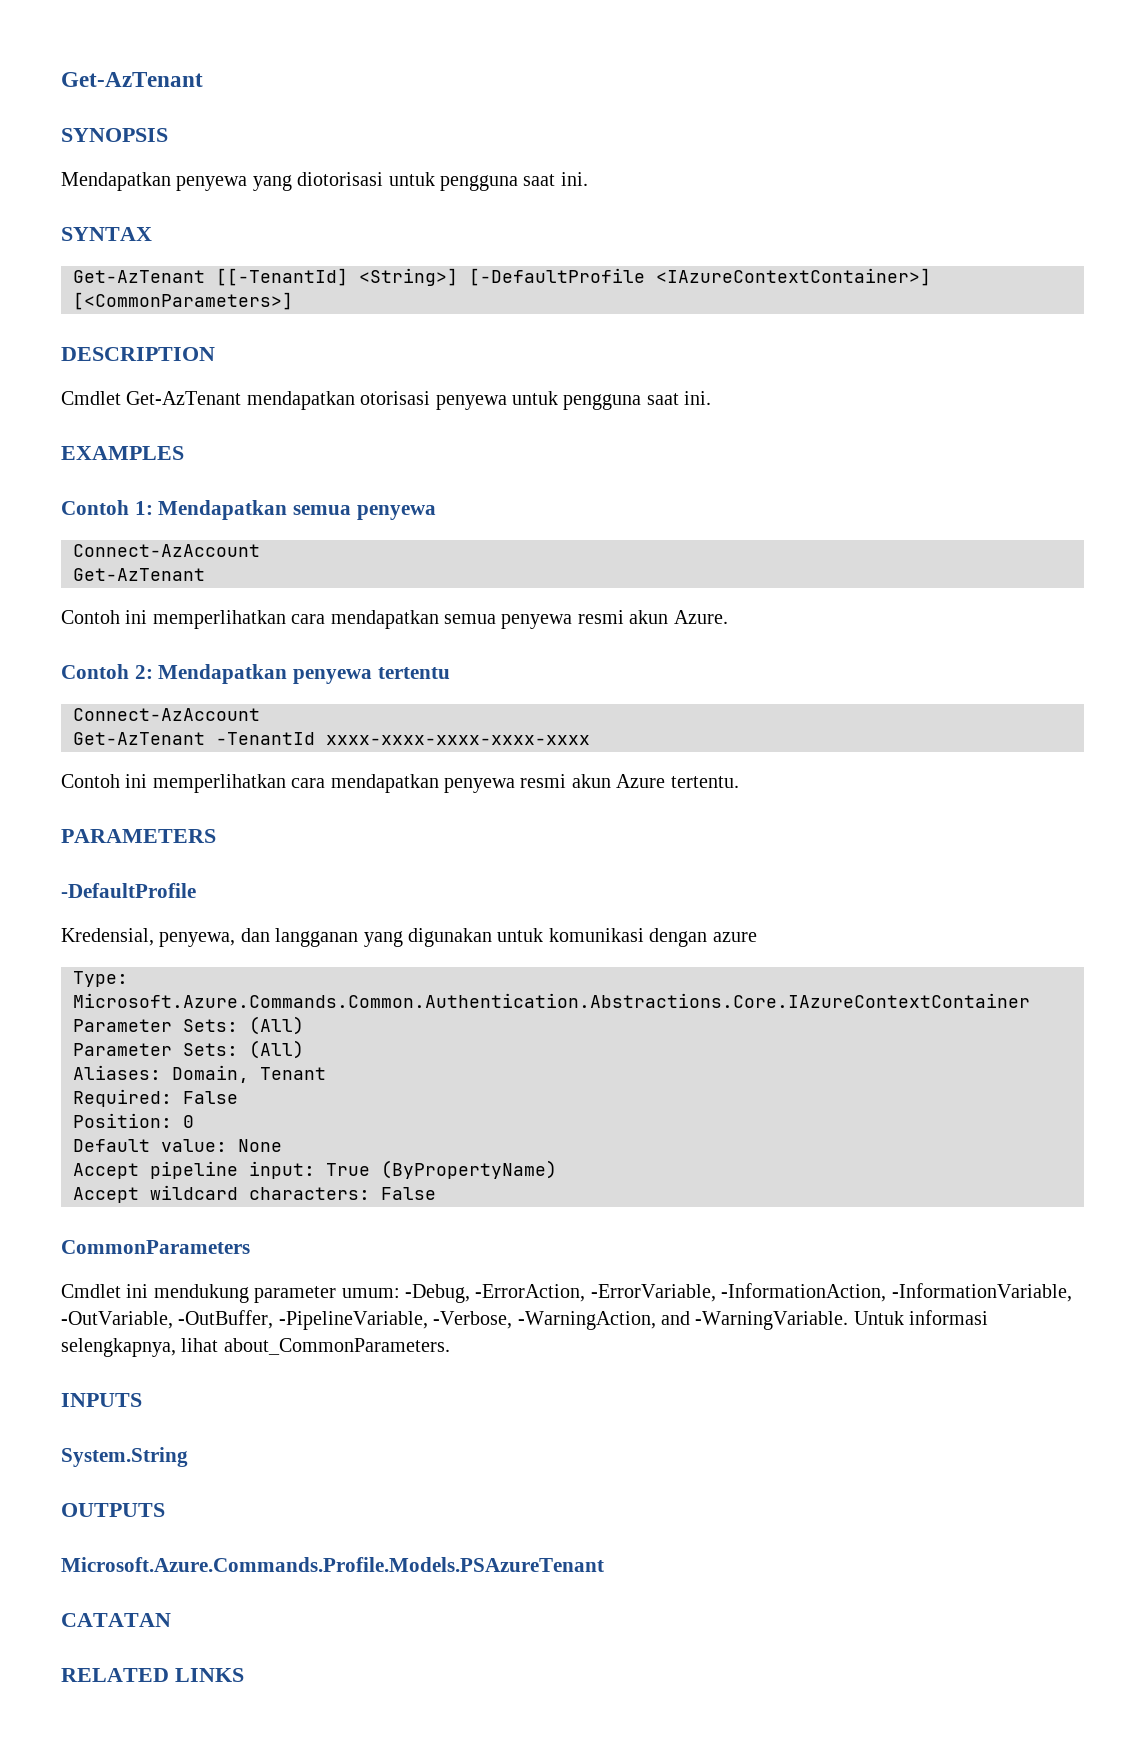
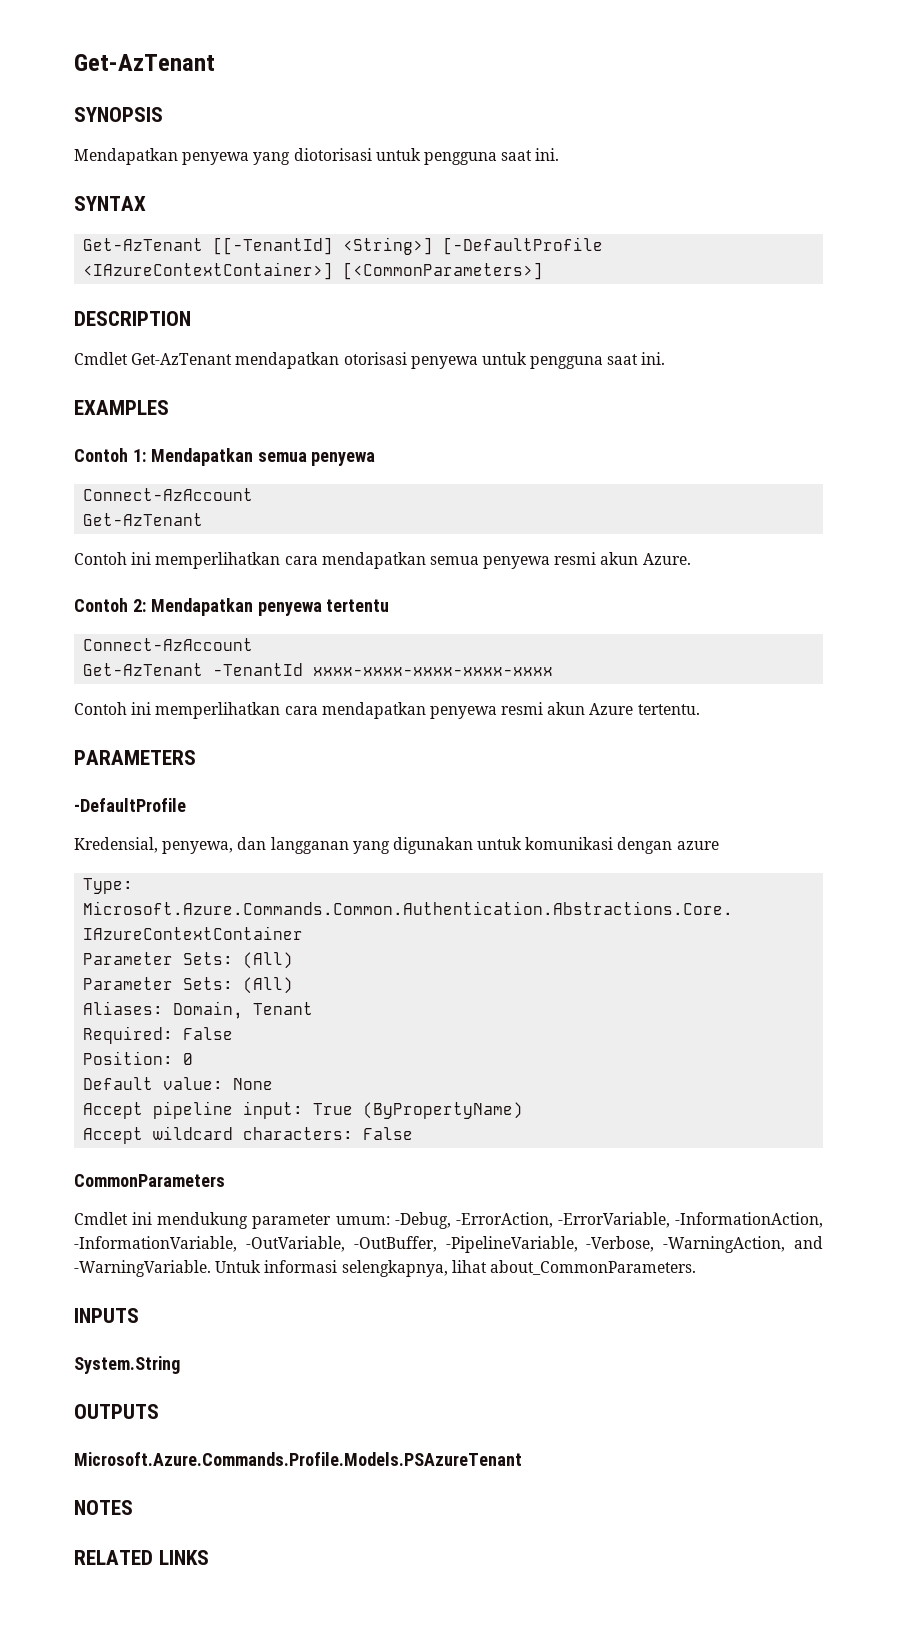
- CATATAN
+ NOTES

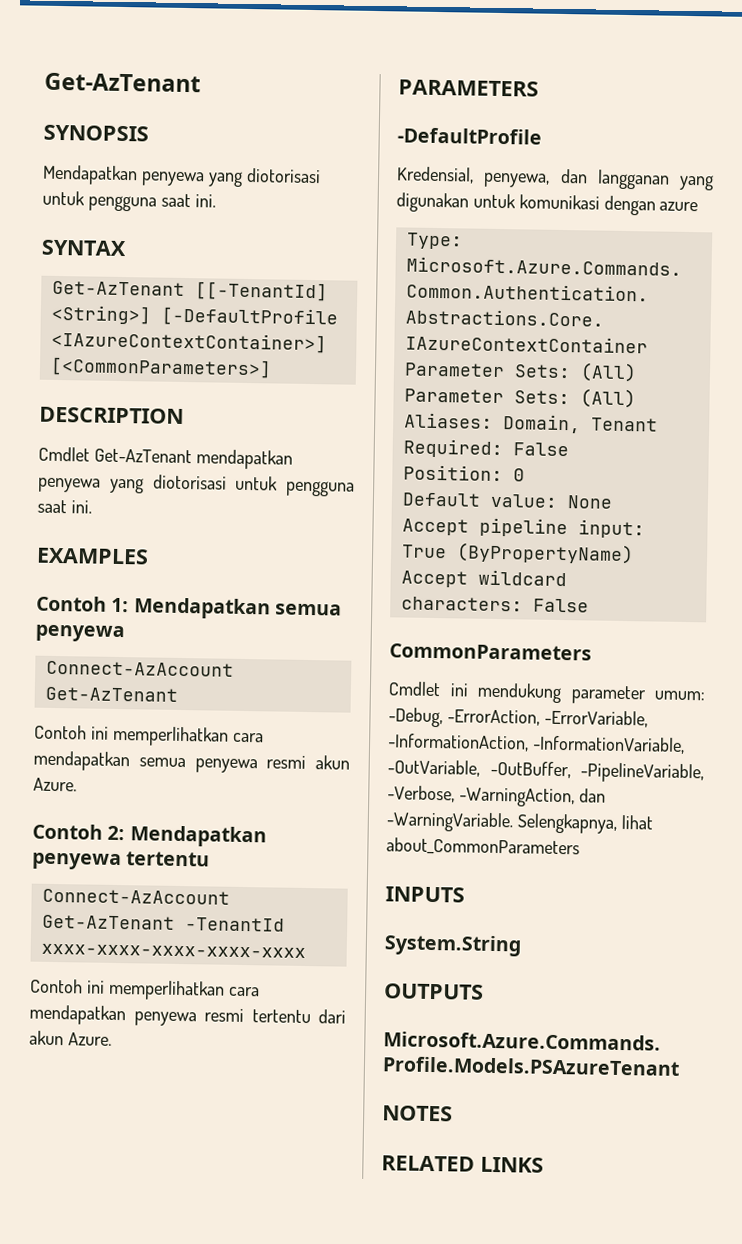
- Cmdlet Get-AzTenant mendapatkan otorisasi penyewa untuk pengguna saat ini.
+ Cmdlet Get-AzTenant mendapatkan penyewa yang diotorisasi untuk pengguna saat ini.
- Contoh ini memperlihatkan cara mendapatkan penyewa resmi akun Azure tertentu.
+ Contoh ini memperlihatkan cara mendapatkan penyewa resmi tertentu dari akun Azure.
- Cmdlet ini mendukung parameter umum: -Debug, -ErrorAction, -ErrorVariable, -InformationAction, -InformationVariable, -OutVariable, -OutBuffer, -PipelineVariable, -Verbose, -WarningAction, and -WarningVariable. Untuk informasi selengkapnya, lihat about_CommonParameters.
+ Cmdlet ini mendukung parameter umum: -Debug, -ErrorAction, -ErrorVariable, -InformationAction, -InformationVariable, -OutVariable, -OutBuffer, -PipelineVariable, -Verbose, -WarningAction, dan -WarningVariable. Selengkapnya, lihat about_CommonParameters

